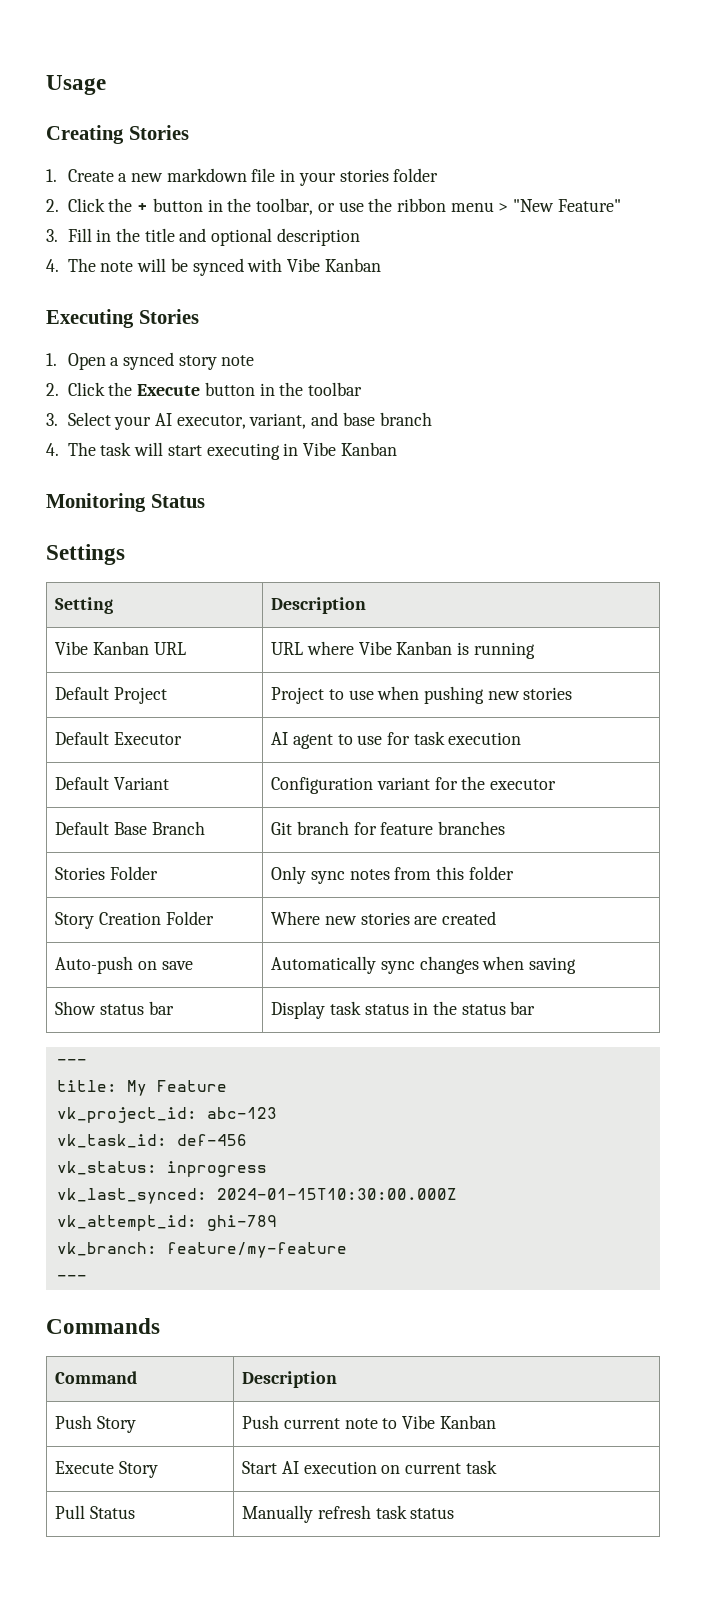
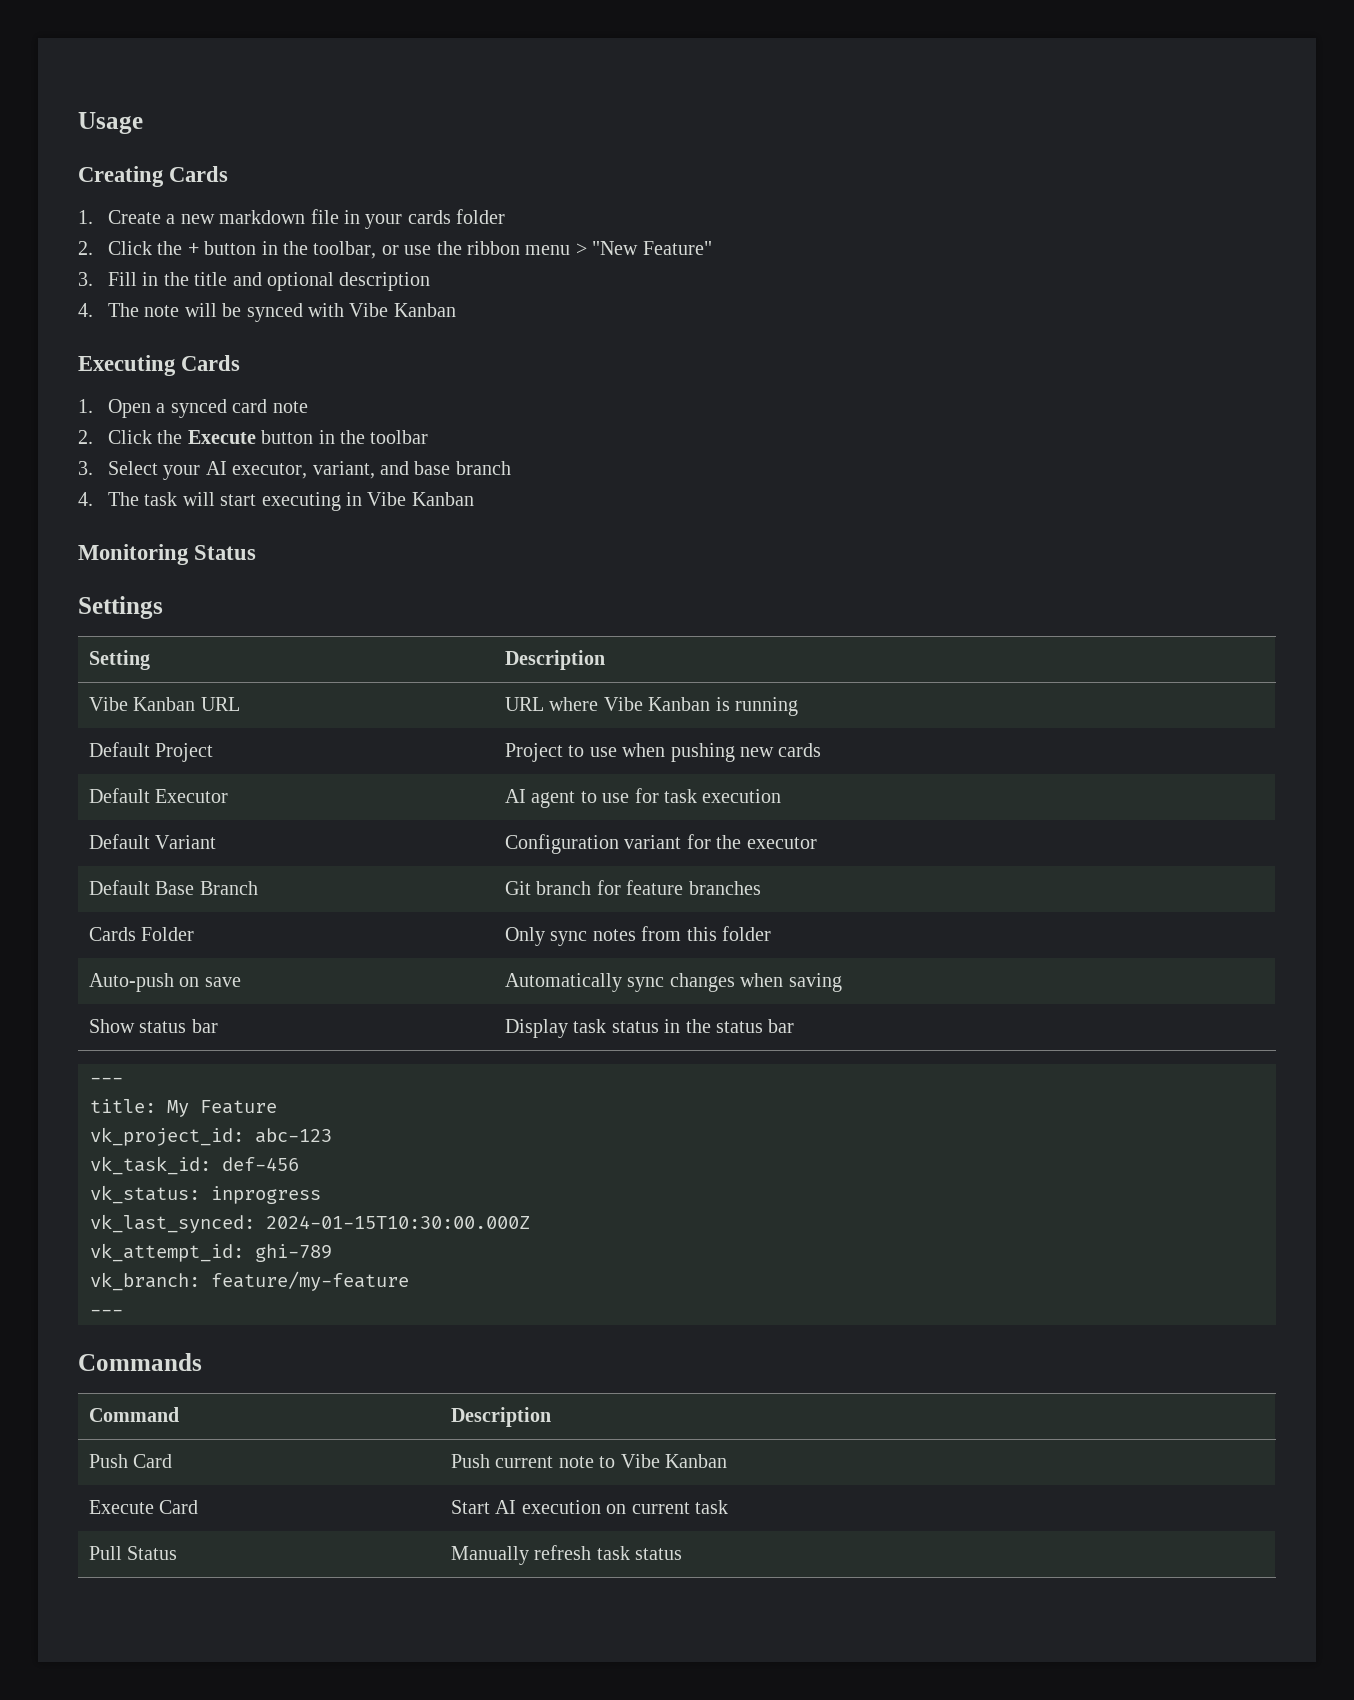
- Creating Stories
+ Creating Cards
- 1. Create a new markdown file in your stories folder
+ 1. Create a new markdown file in your cards folder
- Executing Stories
+ Executing Cards
- 1. Open a synced story note
+ 1. Open a synced card note
- Default Project | Project to use when pushing new stories
+ Default Project | Project to use when pushing new cards
- Stories Folder | Only sync notes from this folder
+ Cards Folder | Only sync notes from this folder
- Story Creation Folder | Where new stories are created
- Push Story | Push current note to Vibe Kanban
+ Push Card | Push current note to Vibe Kanban
- Execute Story | Start AI execution on current task
+ Execute Card | Start AI execution on current task

